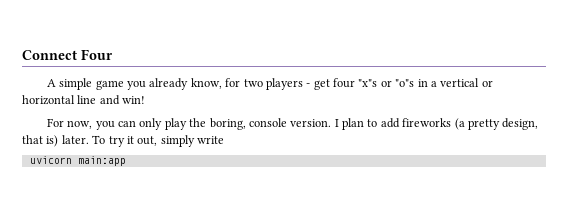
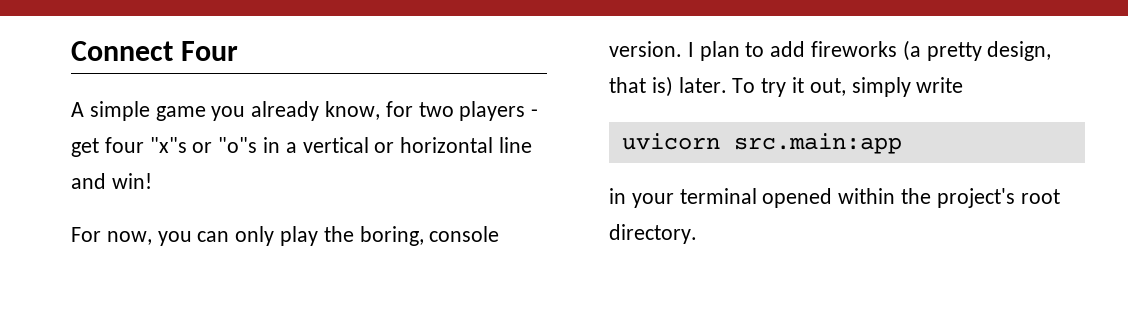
- uvicorn main:app
+ uvicorn src.main:app
+ in your terminal opened within the project's root directory.

